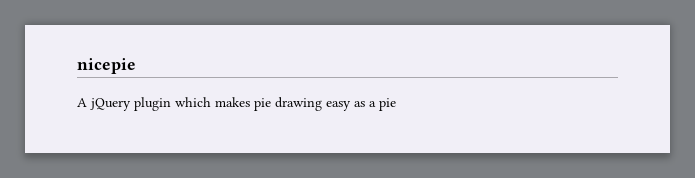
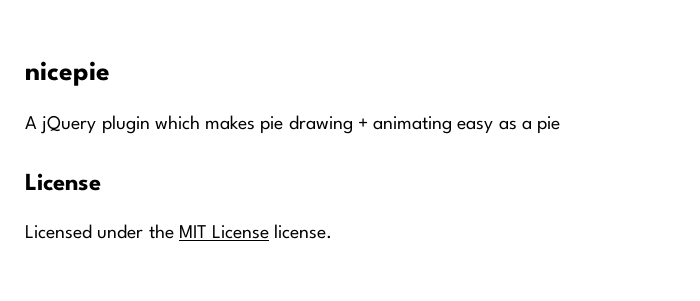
- A jQuery plugin which makes pie drawing easy as a pie
+ A jQuery plugin which makes pie drawing + animating easy as a pie
+ License
+ Licensed under the MIT License license.

